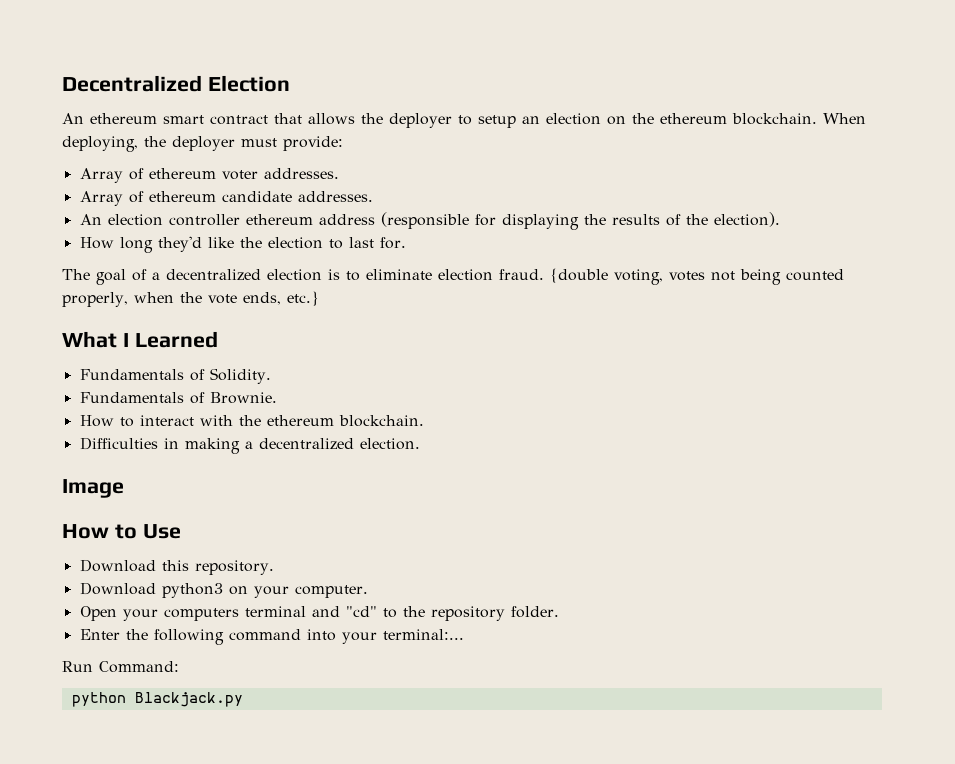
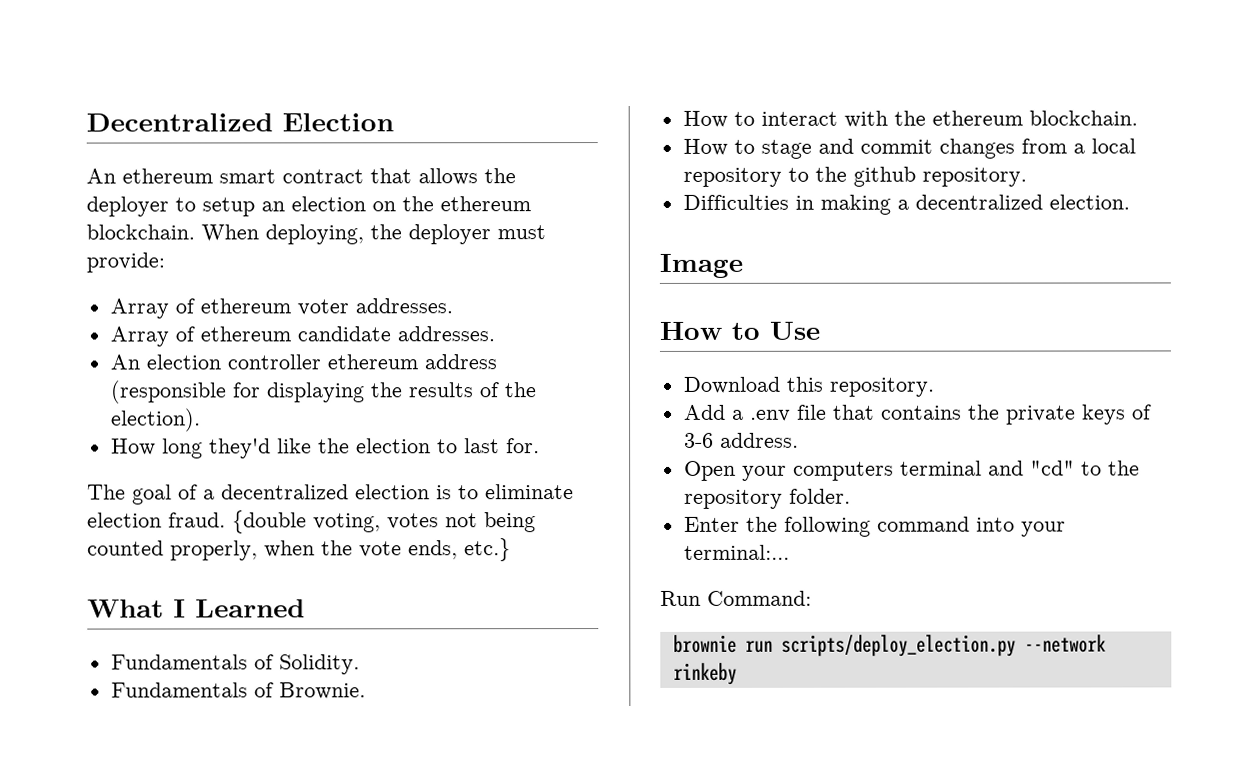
+ How to stage and commit changes from a local repository to the github repository.
- Download python3 on your computer.
+ Add a .env file that contains the private keys of 3-6 address.
- python Blackjack.py
+ brownie run scripts/deploy_election.py --network rinkeby

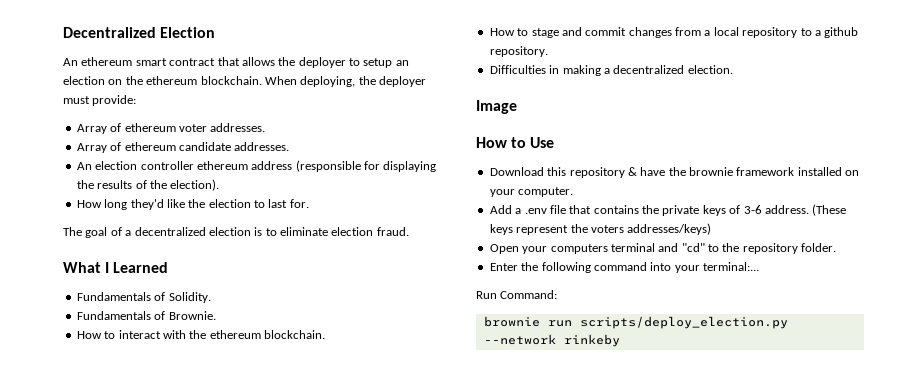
- {double voting, votes not being counted properly, when the vote ends, etc.}
- How to stage and commit changes from a local repository to the github repository.
+ How to stage and commit changes from a local repository to a github repository.
- Download this repository.
+ Download this repository & have the brownie framework installed on your computer.
+ (These keys represent the voters addresses/keys)

